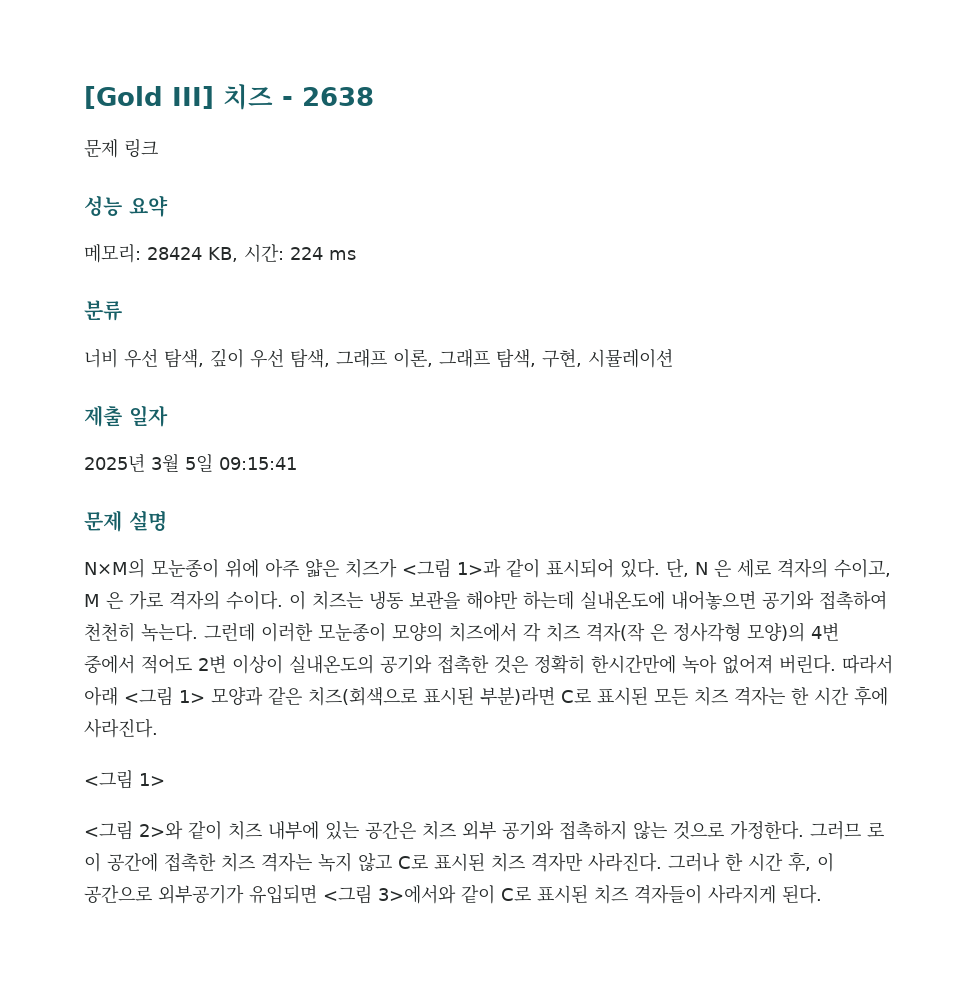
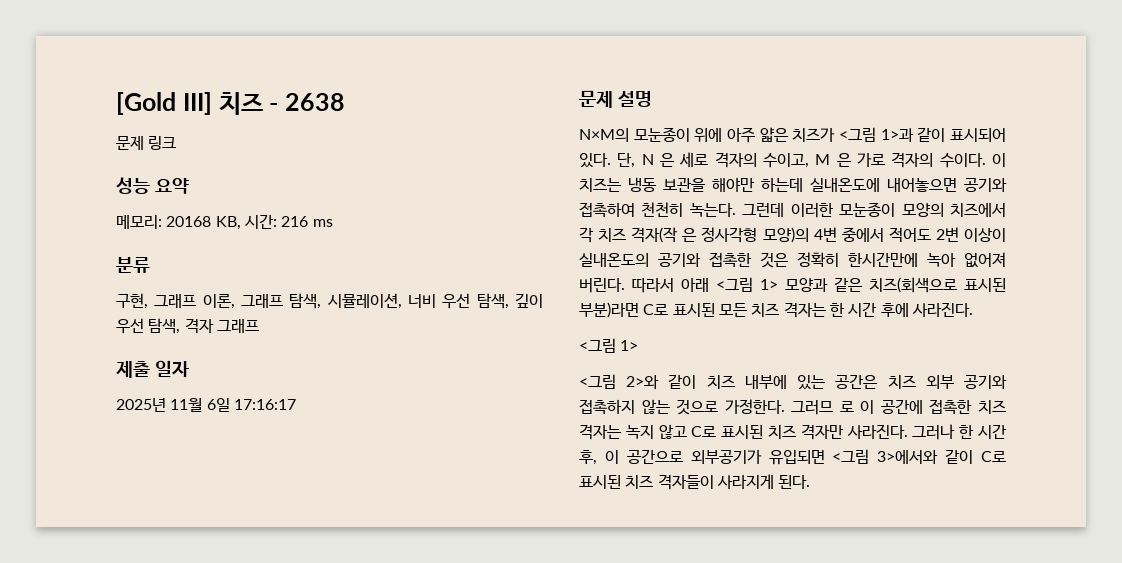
- 메모리: 28424 KB, 시간: 224 ms
+ 메모리: 20168 KB, 시간: 216 ms
- 너비 우선 탐색, 깊이 우선 탐색, 그래프 이론, 그래프 탐색, 구현, 시뮬레이션
+ 구현, 그래프 이론, 그래프 탐색, 시뮬레이션, 너비 우선 탐색, 깊이 우선 탐색, 격자 그래프
- 2025년 3월 5일 09:15:41
+ 2025년 11월 6일 17:16:17

